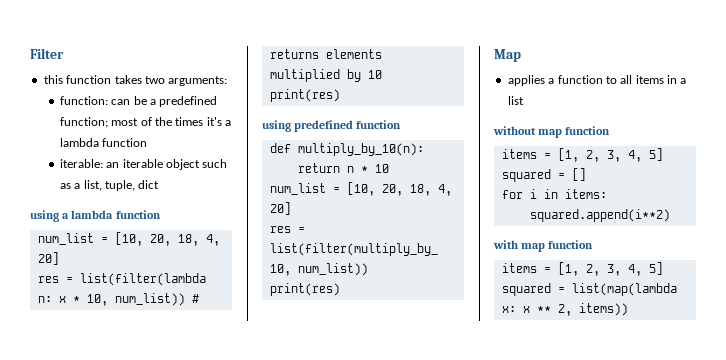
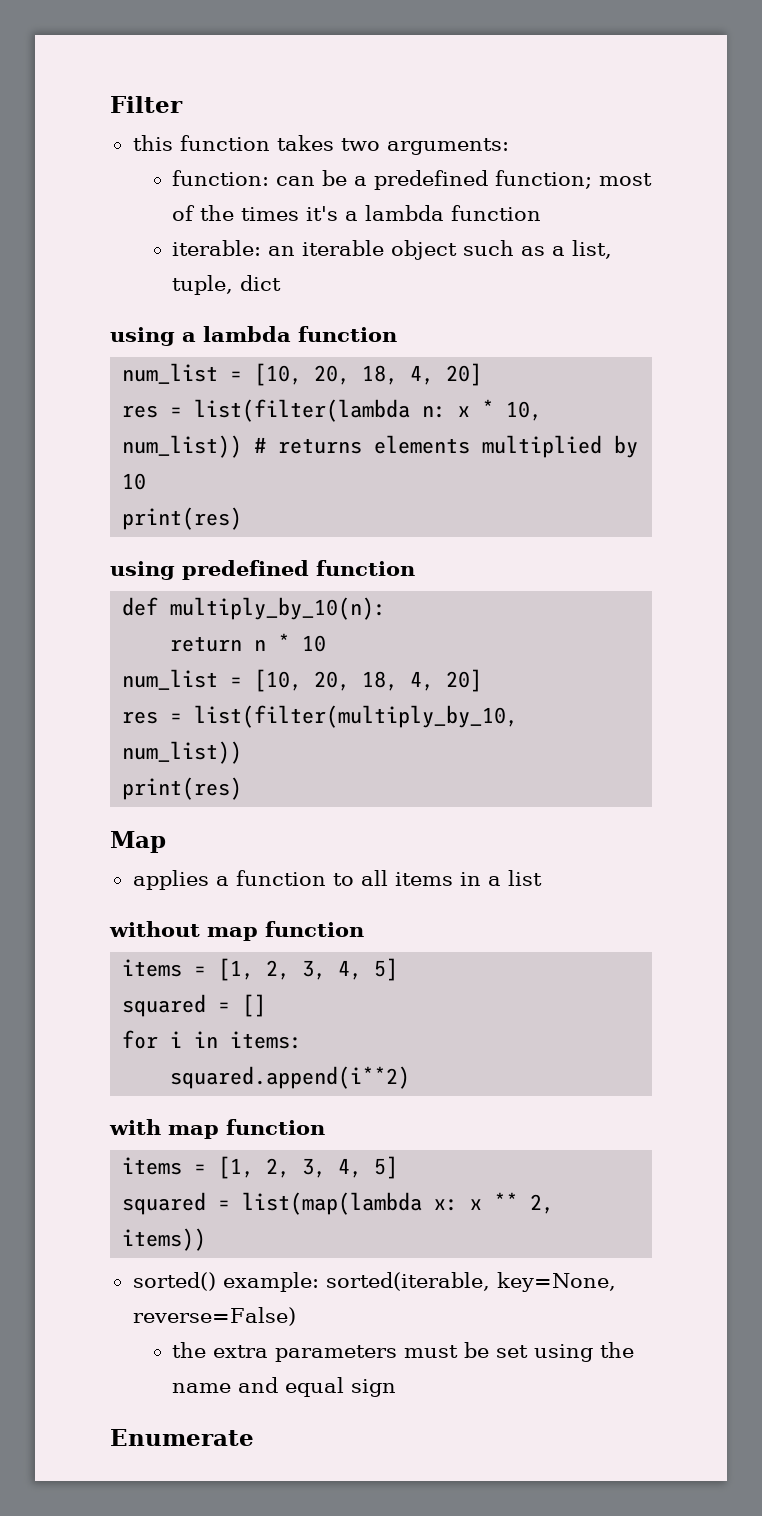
+ sorted() example: sorted(iterable, key=None, reverse=False)
+ the extra parameters must be set using the name and equal sign
+ Enumerate

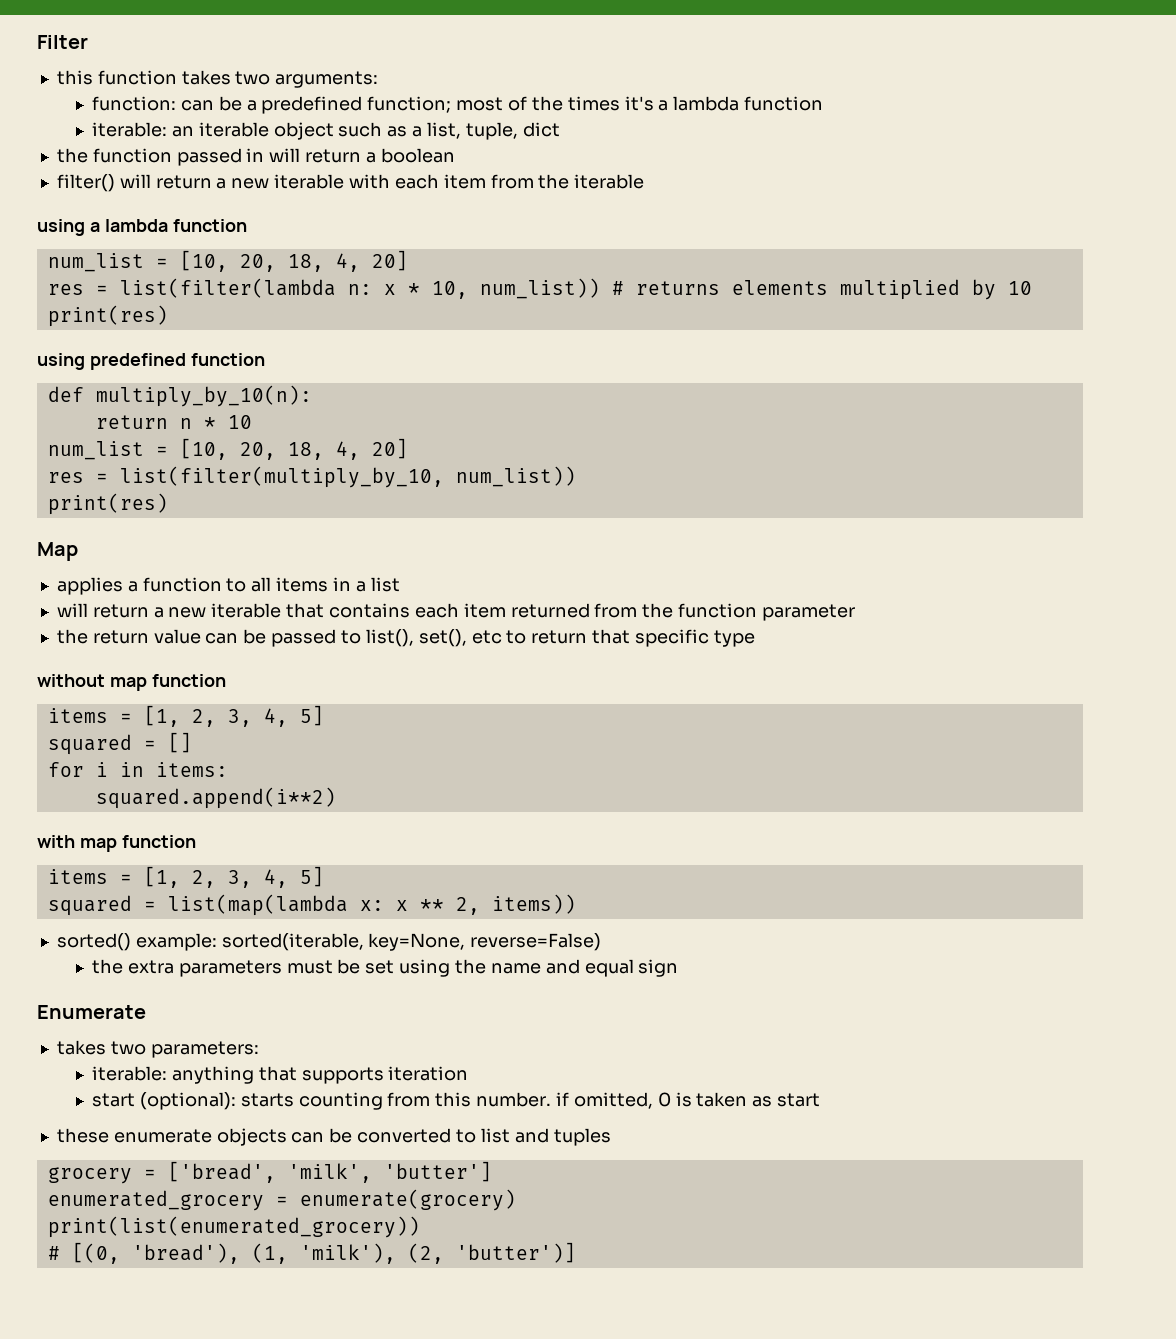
+ the function passed in will return a boolean
+ filter() will return a new iterable with each item from the iterable
+ will return a new iterable that contains each item returned from the function parameter
+ the return value can be passed to list(), set(), etc to return that specific type
+ takes two parameters:
+ iterable: anything that supports iteration
+ start (optional): starts counting from this number. if omitted, 0 is taken as start
+ these enumerate objects can be converted to list and tuples
+ grocery = ['bread', 'milk', 'butter']
+ enumerated_grocery = enumerate(grocery)
+ print(list(enumerated_grocery))
+ # [(0, 'bread'), (1, 'milk'), (2, 'butter')]

